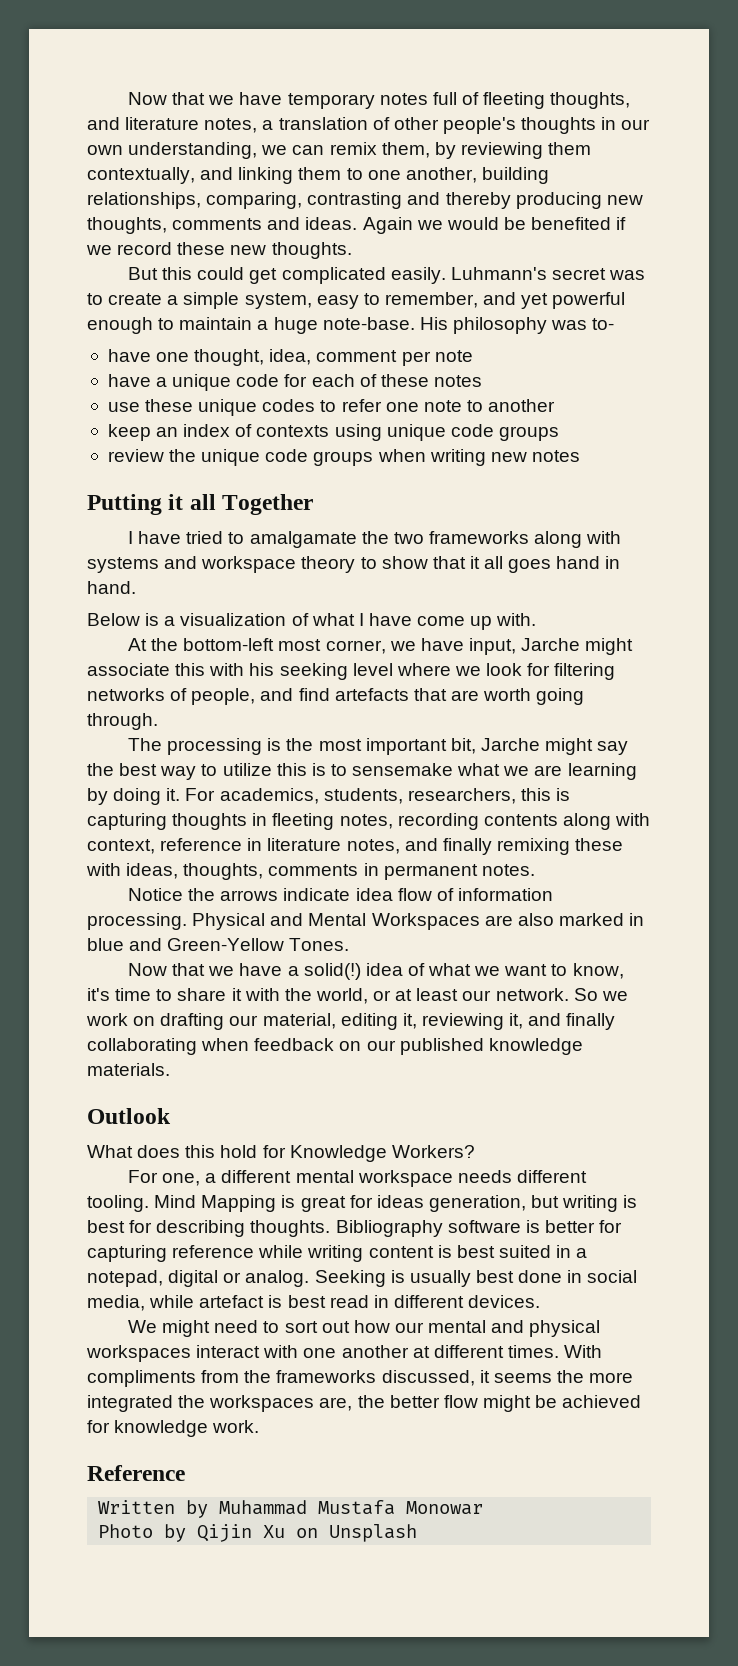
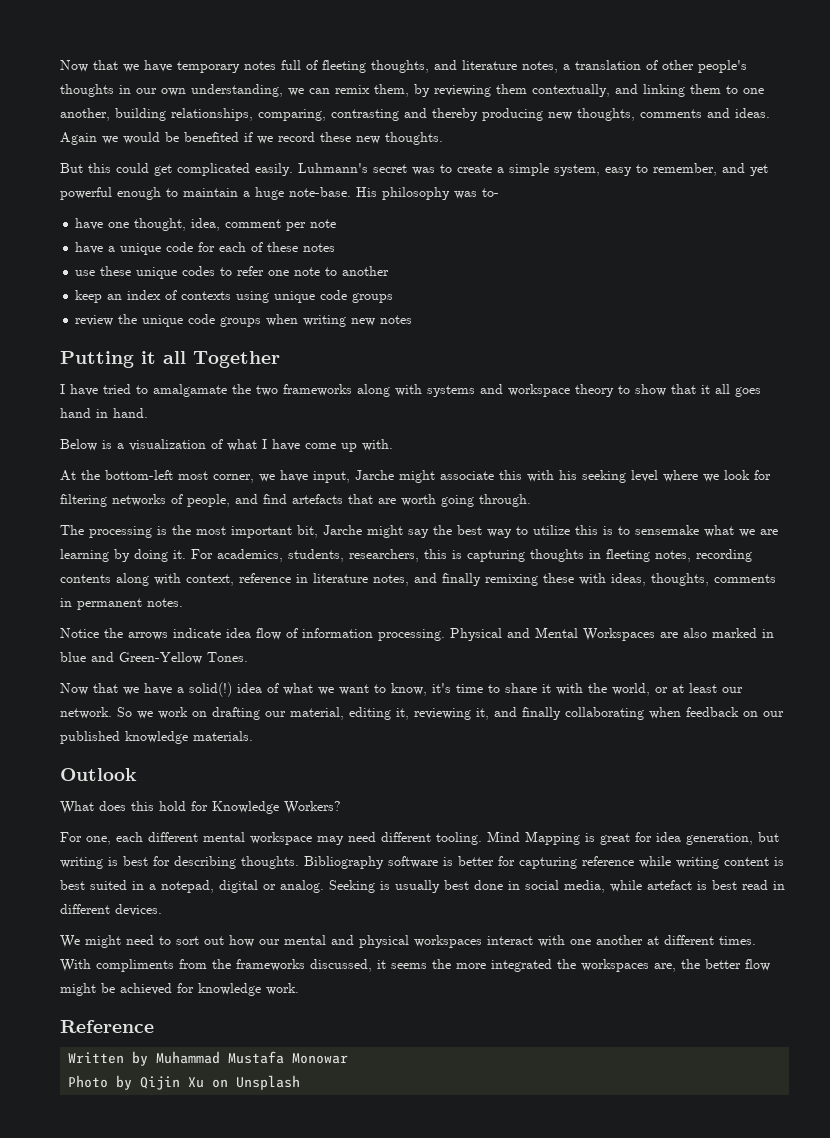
- For one, a different mental workspace needs different tooling.
+ For one, each different mental workspace may need different tooling.
- Mind Mapping is great for ideas generation, but writing is best for describing thoughts.
+ Mind Mapping is great for idea generation, but writing is best for describing thoughts.

